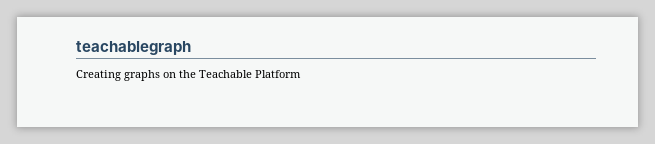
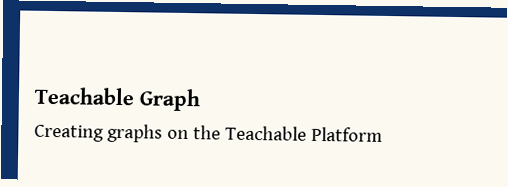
- teachablegraph
+ Teachable Graph

